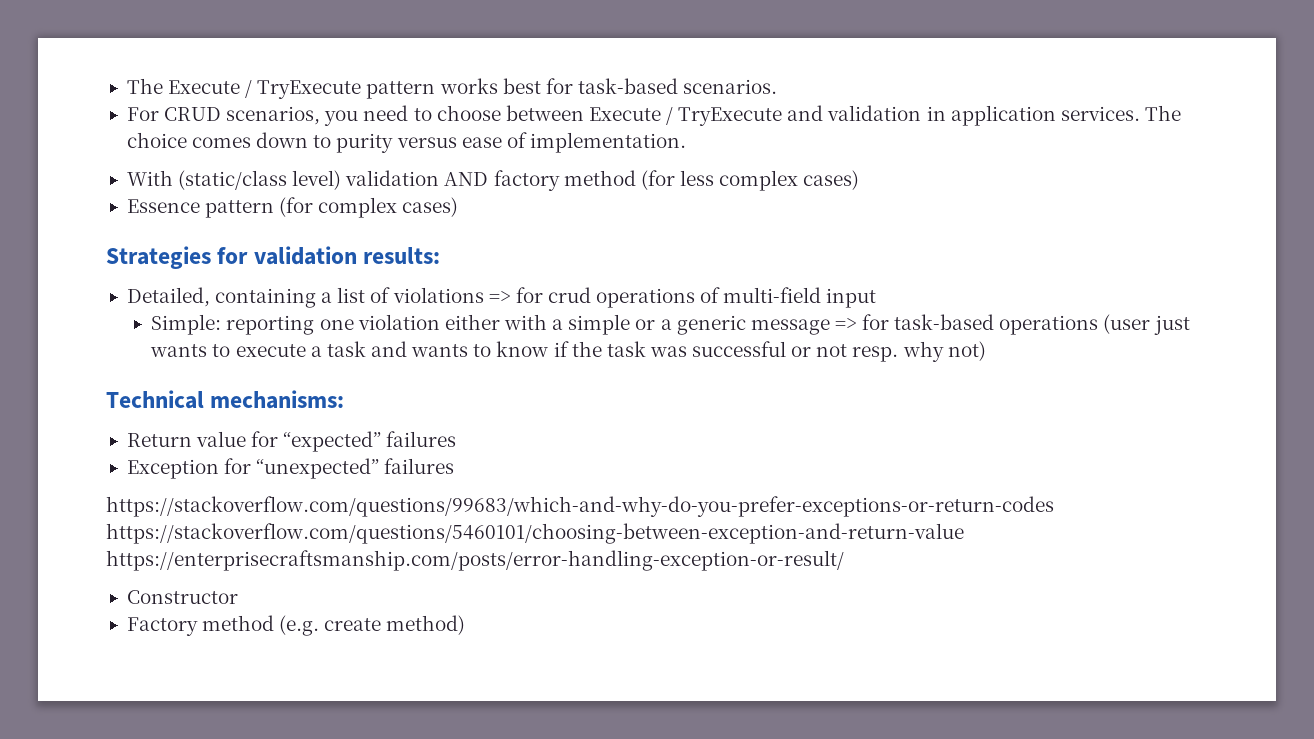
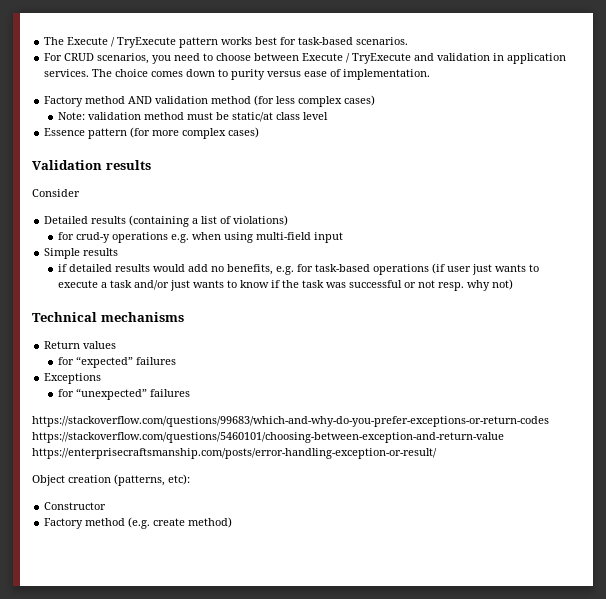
- With (static/class level) validation AND factory method (for less complex cases)
+ Factory method AND validation method (for less complex cases)
+ Note: validation method must be static/at class level
- Essence pattern (for complex cases)
- Strategies for validation results:
- Detailed, containing a list of violations => for crud operations of multi-field input
- Simple: reporting one violation either with a simple or a generic message => for task-based operations (user just wants to execute a task and wants to know if the task was successful or not resp. why not)
+ Essence pattern (for more complex cases)
+ Validation results
+ Consider
+ Detailed results (containing a list of violations)
+ for crud-y operations e.g. when using multi-field input
+ Simple results
+ if detailed results would add no benefits, e.g. for task-based operations (if user just wants to execute a task and/or just wants to know if the task was successful or not resp. why not)
- Technical mechanisms:
+ Technical mechanisms
- Return value for “expected” failures
+ Return values
+ for “expected” failures
- Exception for “unexpected” failures
+ Exceptions
+ for “unexpected” failures
+ Object creation (patterns, etc):

